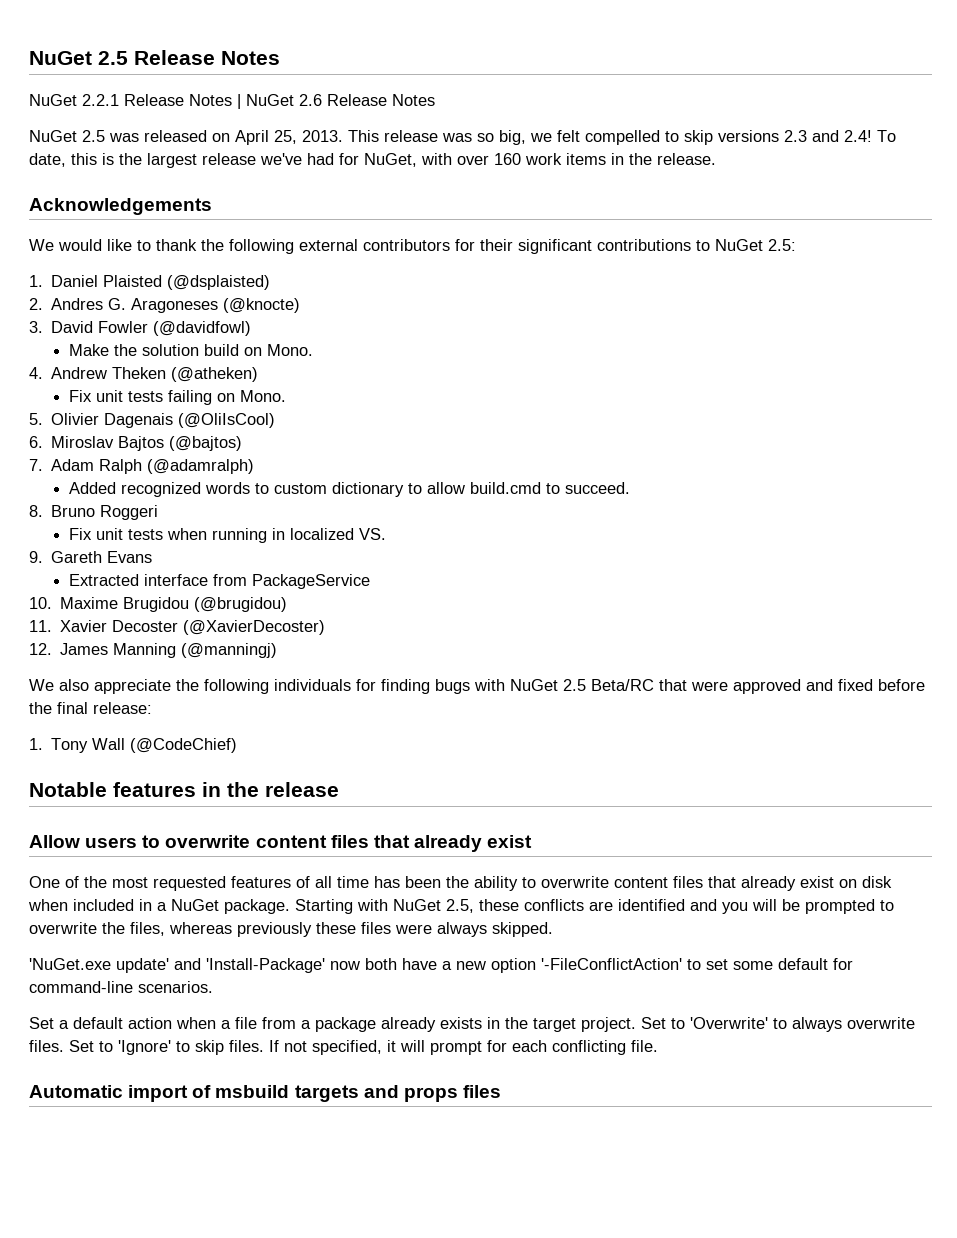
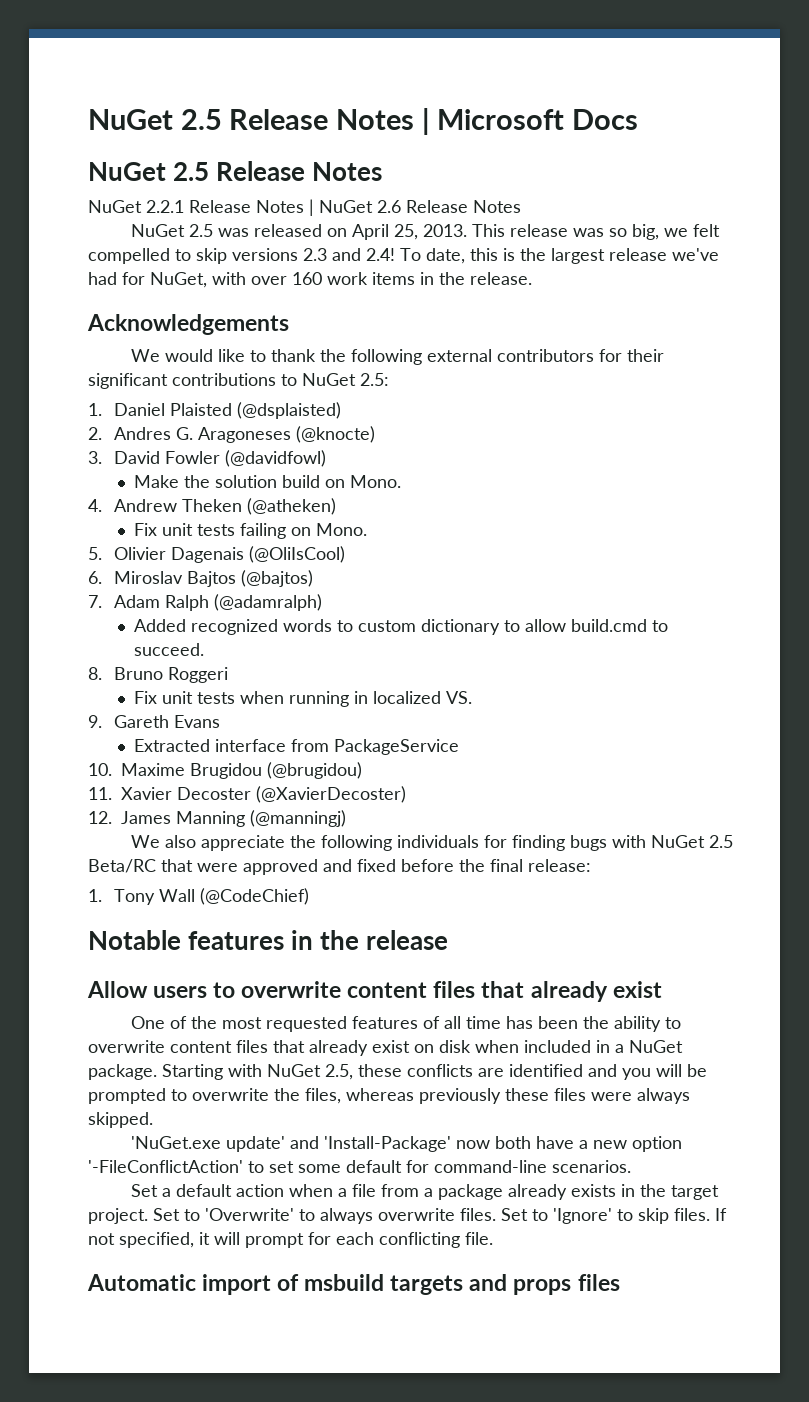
+ NuGet 2.5 Release Notes | Microsoft Docs

